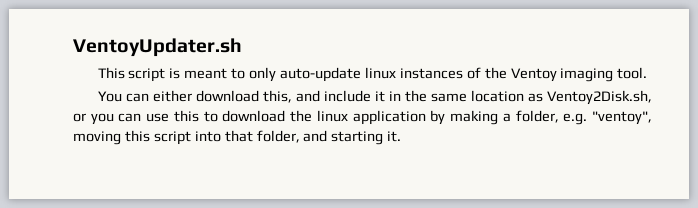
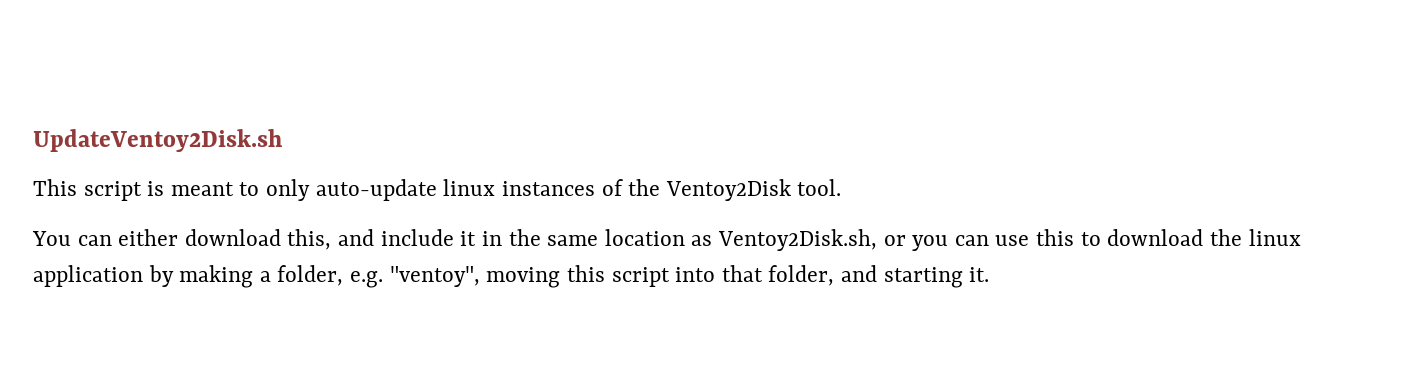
- VentoyUpdater.sh
+ UpdateVentoy2Disk.sh
- This script is meant to only auto-update linux instances of the Ventoy imaging tool.
+ This script is meant to only auto-update linux instances of the Ventoy2Disk tool.

